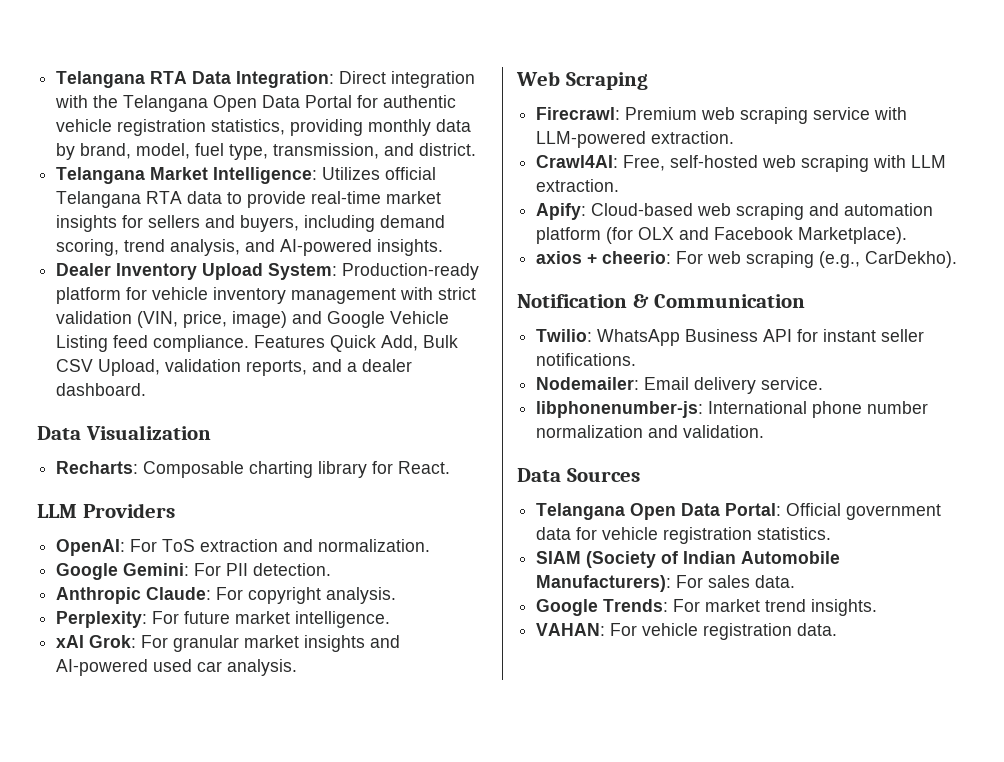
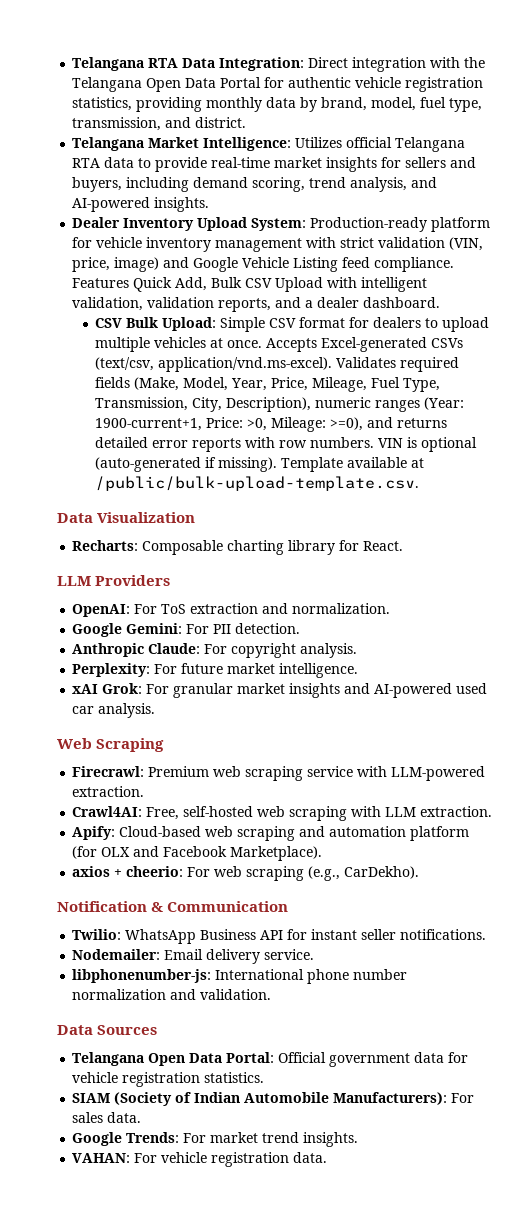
- Features Quick Add, Bulk CSV Upload, validation reports, and a dealer dashboard.
+ Features Quick Add, Bulk CSV Upload with intelligent validation, validation reports, and a dealer dashboard.
+ CSV Bulk Upload: Simple CSV format for dealers to upload multiple vehicles at once. Accepts Excel-generated CSVs (text/csv, application/vnd.ms-excel). Validates required fields (Make, Model, Year, Price, Mileage, Fuel Type, Transmission, City, Description), numeric ranges (Year: 1900-current+1, Price: >0, Mileage: >=0), and returns detailed error reports with row numbers. VIN is optional (auto-generated if missing). Template available at /public/bulk-upload-template.csv.

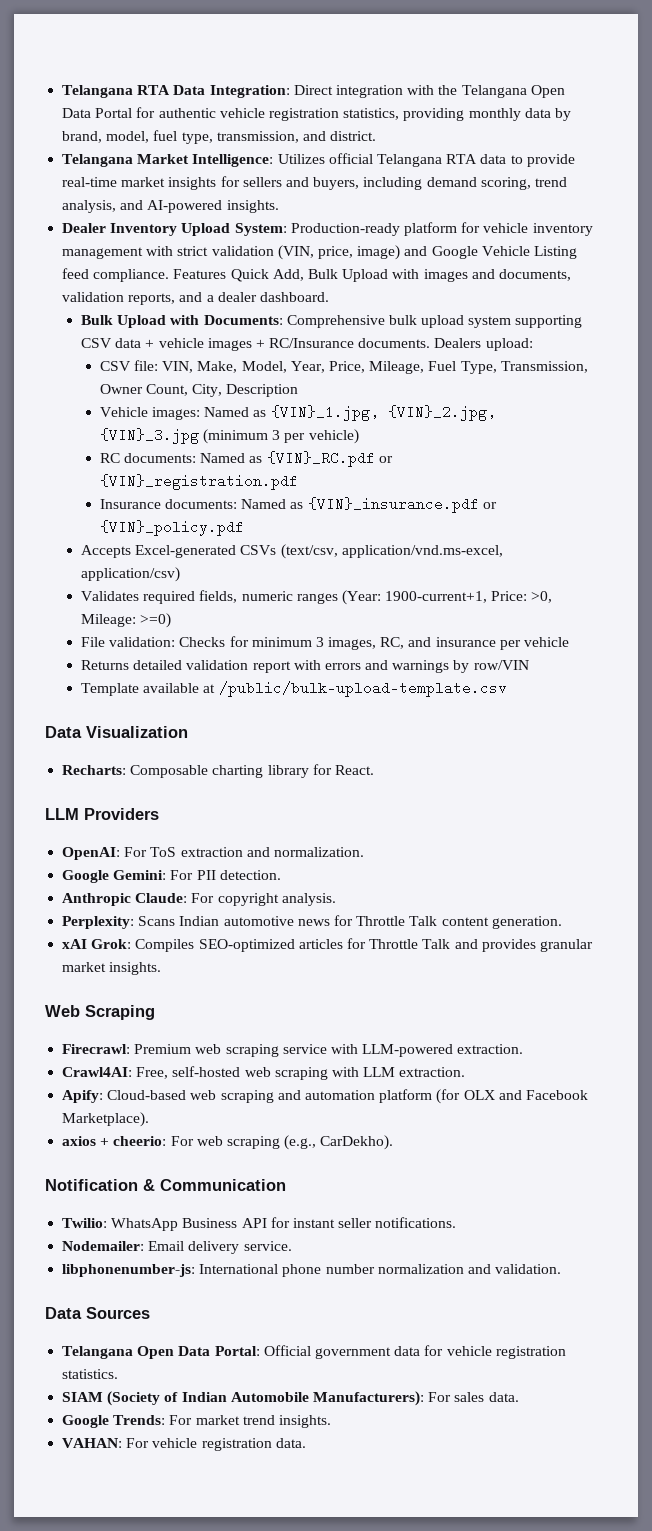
- Features Quick Add, Bulk CSV Upload with intelligent validation, validation reports, and a dealer dashboard.
+ Features Quick Add, Bulk Upload with images and documents, validation reports, and a dealer dashboard.
- CSV Bulk Upload: Simple CSV format for dealers to upload multiple vehicles at once. Accepts Excel-generated CSVs (text/csv, application/vnd.ms-excel). Validates required fields (Make, Model, Year, Price, Mileage, Fuel Type, Transmission, City, Description), numeric ranges (Year: 1900-current+1, Price: >0, Mileage: >=0), and returns detailed error reports with row numbers. VIN is optional (auto-generated if missing). Template available at /public/bulk-upload-template.csv.
+ Bulk Upload with Documents: Comprehensive bulk upload system supporting CSV data + vehicle images + RC/Insurance documents. Dealers upload:
+ CSV file: VIN, Make, Model, Year, Price, Mileage, Fuel Type, Transmission, Owner Count, City, Description
+ Vehicle images: Named as {VIN}_1.jpg, {VIN}_2.jpg, {VIN}_3.jpg (minimum 3 per vehicle)
+ RC documents: Named as {VIN}_RC.pdf or {VIN}_registration.pdf
+ Insurance documents: Named as {VIN}_insurance.pdf or {VIN}_policy.pdf
+ Accepts Excel-generated CSVs (text/csv, application/vnd.ms-excel, application/csv)
+ Validates required fields, numeric ranges (Year: 1900-current+1, Price: >0, Mileage: >=0)
+ File validation: Checks for minimum 3 images, RC, and insurance per vehicle
+ Returns detailed validation report with errors and warnings by row/VIN
+ Template available at /public/bulk-upload-template.csv
- Perplexity: For future market intelligence.
- xAI Grok: For granular market insights and AI-powered used car analysis.
+ Perplexity: Scans Indian automotive news for Throttle Talk content generation.
+ xAI Grok: Compiles SEO-optimized articles for Throttle Talk and provides granular market insights.

